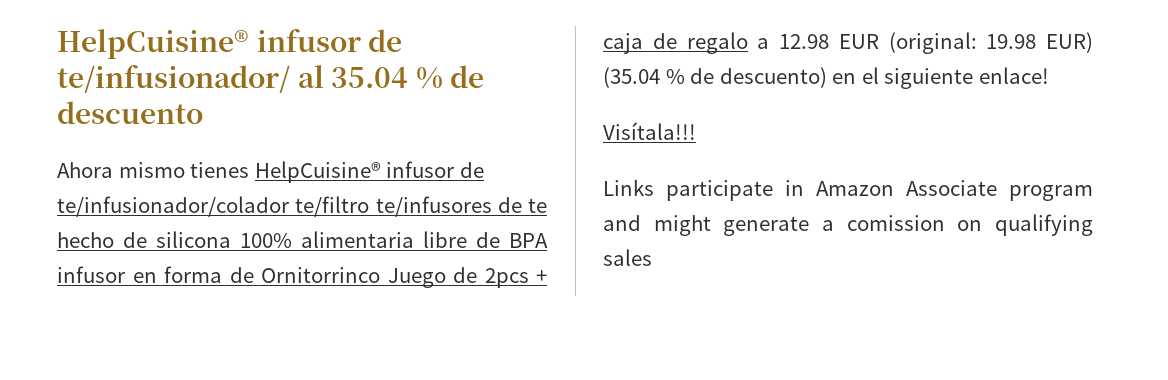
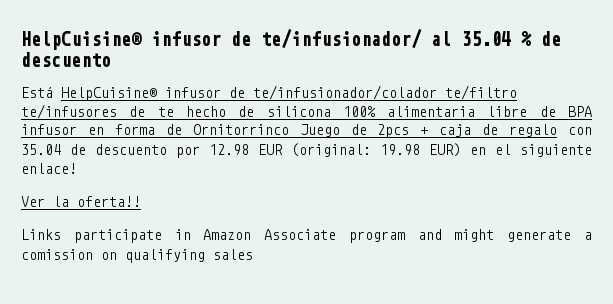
- Ahora mismo tienes HelpCuisine® infusor de te/infusionador/colador te/filtro te/infusores de te hecho de silicona 100% alimentaria libre de BPA infusor en forma de Ornitorrinco Juego de 2pcs + caja de regalo a 12.98 EUR (original: 19.98 EUR) (35.04 % de descuento) en el siguiente enlace!
+ Está HelpCuisine® infusor de te/infusionador/colador te/filtro te/infusores de te hecho de silicona 100% alimentaria libre de BPA infusor en forma de Ornitorrinco Juego de 2pcs + caja de regalo con 35.04 de descuento por 12.98 EUR (original: 19.98 EUR) en el siguiente enlace!
- Visítala!!!
+ Ver la oferta!!

